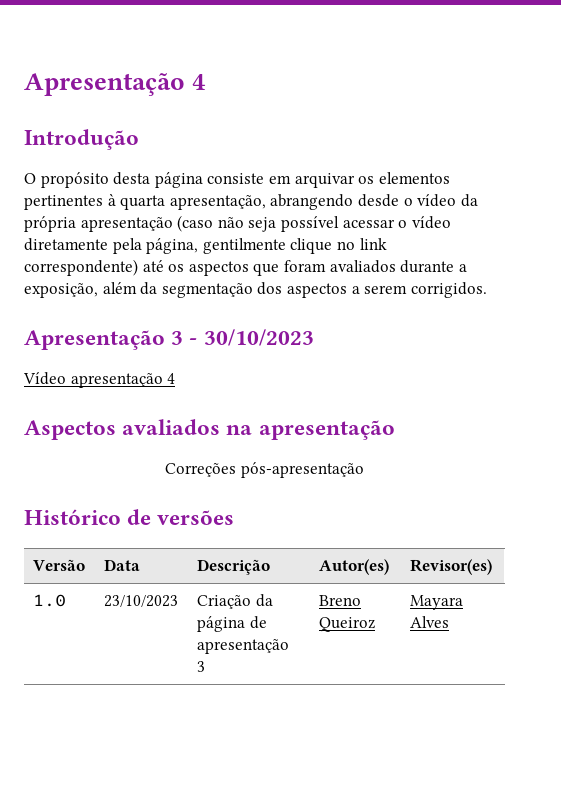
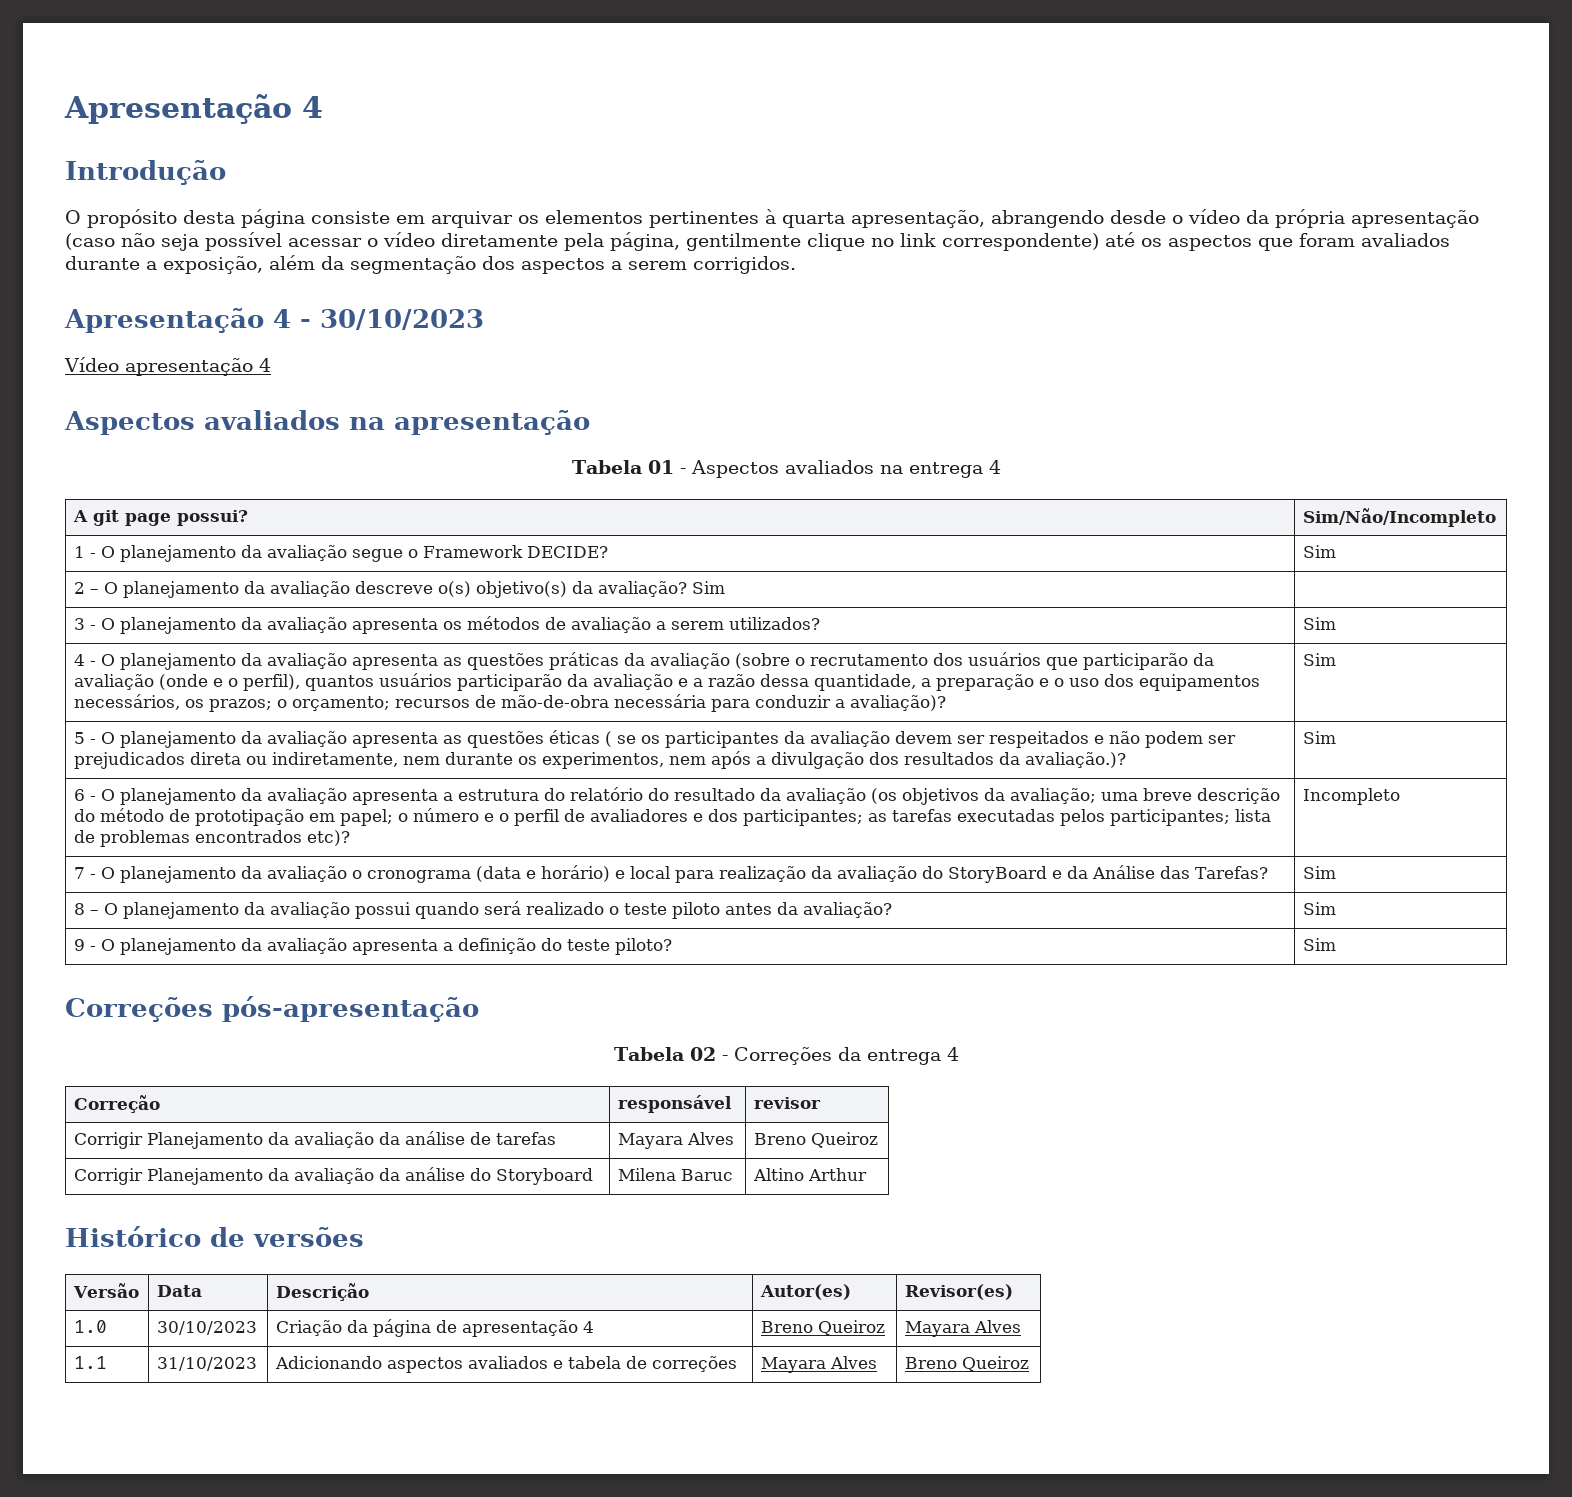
- Apresentação 3 - 30/10/2023
+ Apresentação 4 - 30/10/2023
+ Tabela 01 - Aspectos avaliados na entrega 4
+ A git page possui? | Sim/Não/Incompleto
+ 1 - O planejamento da avaliação segue o Framework DECIDE? | Sim
+ 2 – O planejamento da avaliação descreve o(s) objetivo(s) da avaliação? Sim |
+ 3 - O planejamento da avaliação apresenta os métodos de avaliação a serem utilizados? | Sim
+ 4 - O planejamento da avaliação apresenta as questões práticas da avaliação (sobre o recrutamento dos usuários que participarão da avaliação (onde e o perfil), quantos usuários participarão da avaliação e a razão dessa quantidade, a preparação e o uso dos equipamentos necessários, os prazos; o orçamento; recursos de mão-de-obra necessária para conduzir a avaliação)? | Sim
+ 5 - O planejamento da avaliação apresenta as questões éticas ( se os participantes da avaliação devem ser respeitados e não podem ser prejudicados direta ou indiretamente, nem durante os experimentos, nem após a divulgação dos resultados da avaliação.)? | Sim
+ 6 - O planejamento da avaliação apresenta a estrutura do relatório do resultado da avaliação (os objetivos da avaliação; uma breve descrição do método de prototipação em papel; o número e o perfil de avaliadores e dos participantes; as tarefas executadas pelos participantes; lista de problemas encontrados etc)? | Incompleto
+ 7 - O planejamento da avaliação o cronograma (data e horário) e local para realização da avaliação do StoryBoard e da Análise das Tarefas? | Sim
+ 8 – O planejamento da avaliação possui quando será realizado o teste piloto antes da avaliação? | Sim
+ 9 - O planejamento da avaliação apresenta a definição do teste piloto? | Sim
  Correções pós-apresentação
+ Tabela 02 - Correções da entrega 4
+ Correção | responsável | revisor
+ Corrigir Planejamento da avaliação da análise de tarefas | Mayara Alves | Breno Queiroz
+ Corrigir Planejamento da avaliação da análise do Storyboard | Milena Baruc | Altino Arthur
- 1.0 | 23/10/2023 | Criação da página de apresentação 3 | Breno Queiroz | Mayara Alves
+ 1.0 | 30/10/2023 | Criação da página de apresentação 4 | Breno Queiroz | Mayara Alves
+ 1.1 | 31/10/2023 | Adicionando aspectos avaliados e tabela de correções | Mayara Alves | Breno Queiroz

